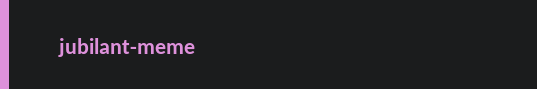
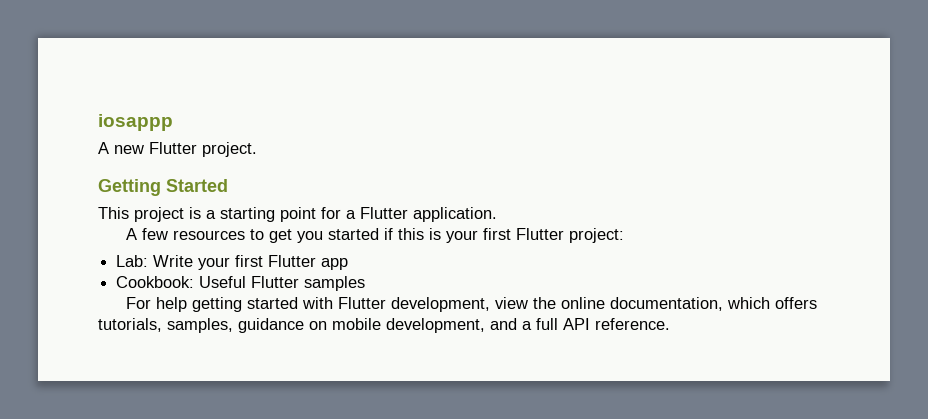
- jubilant-meme
+ iosappp
+ A new Flutter project.
+ Getting Started
+ This project is a starting point for a Flutter application.
+ A few resources to get you started if this is your first Flutter project:
+ Lab: Write your first Flutter app
+ Cookbook: Useful Flutter samples
+ For help getting started with Flutter development, view the online documentation, which offers tutorials, samples, guidance on mobile development, and a full API reference.

